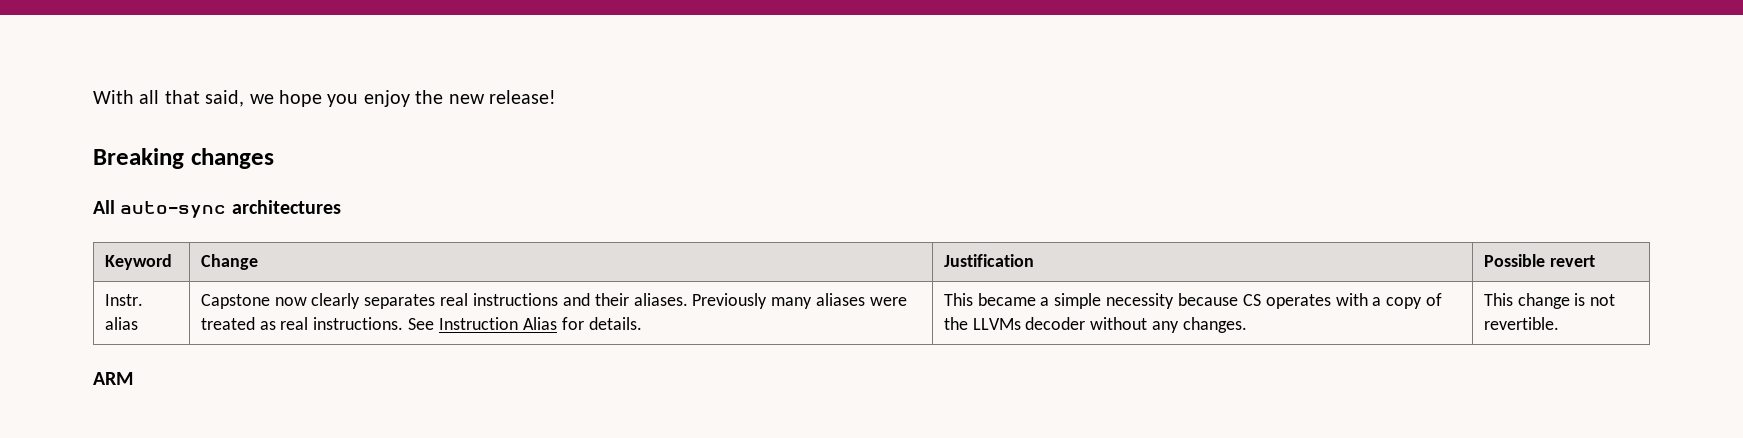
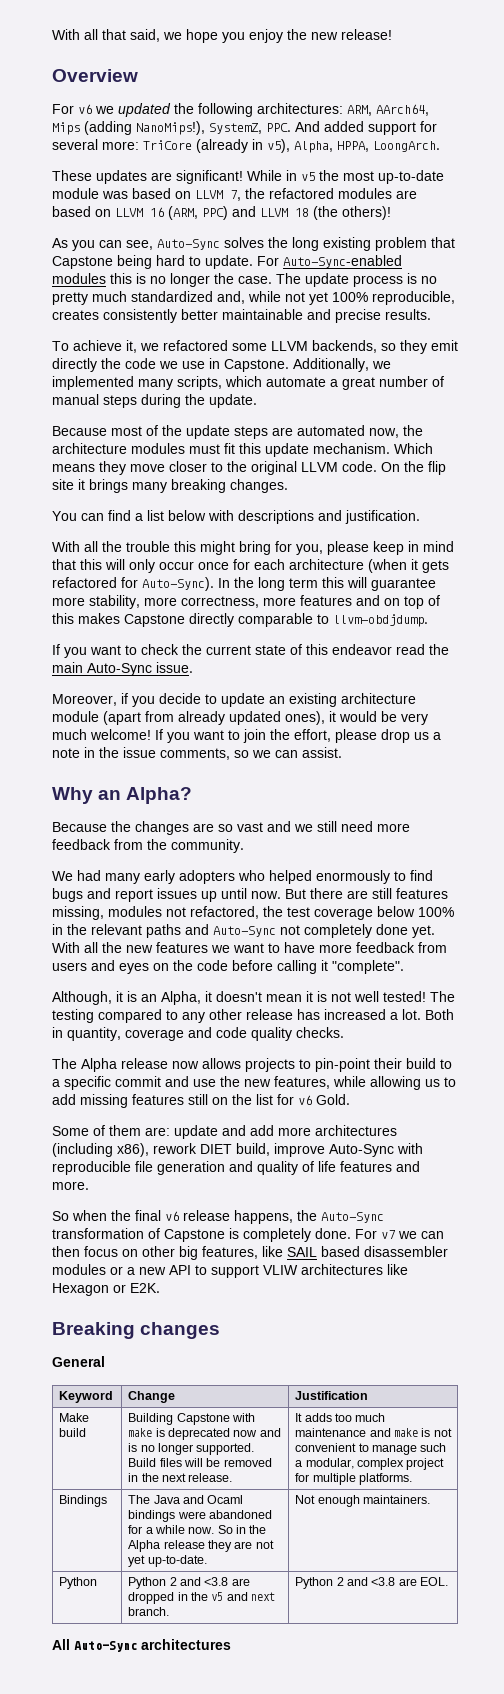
+ Overview
+ For v6 we updated the following architectures: ARM, AArch64, Mips (adding NanoMips!), SystemZ, PPC. And added support for several more: TriCore (already in v5), Alpha, HPPA, LoongArch.
+ These updates are significant! While in v5 the most up-to-date module was based on LLVM 7, the refactored modules are based on LLVM 16 (ARM, PPC) and LLVM 18 (the others)!
+ As you can see, Auto-Sync solves the long existing problem that Capstone being hard to update. For Auto-Sync-enabled modules this is no longer the case. The update process is no pretty much standardized and, while not yet 100% reproducible, creates consistently better maintainable and precise results.
+ To achieve it, we refactored some LLVM backends, so they emit directly the code we use in Capstone. Additionally, we implemented many scripts, which automate a great number of manual steps during the update.
+ Because most of the update steps are automated now, the architecture modules must fit this update mechanism. Which means they move closer to the original LLVM code. On the flip site it brings many breaking changes.
+ You can find a list below with descriptions and justification.
+ With all the trouble this might bring for you, please keep in mind that this will only occur once for each architecture (when it gets refactored for Auto-Sync). In the long term this will guarantee more stability, more correctness, more features and on top of this makes Capstone directly comparable to llvm-obdjdump.
+ If you want to check the current state of this endeavor read the main Auto-Sync issue.
+ Moreover, if you decide to update an existing architecture module (apart from already updated ones), it would be very much welcome! If you want to join the effort, please drop us a note in the issue comments, so we can assist.
+ Why an Alpha?
+ Because the changes are so vast and we still need more feedback from the community.
+ We had many early adopters who helped enormously to find bugs and report issues up until now. But there are still features missing, modules not refactored, the test coverage below 100% in the relevant paths and Auto-Sync not completely done yet. With all the new features we want to have more feedback from users and eyes on the code before calling it "complete".
+ Although, it is an Alpha, it doesn't mean it is not well tested! The testing compared to any other release has increased a lot. Both in quantity, coverage and code quality checks.
+ The Alpha release now allows projects to pin-point their build to a specific commit and use the new features, while allowing us to add missing features still on the list for v6 Gold.
+ Some of them are: update and add more architectures (including x86), rework DIET build, improve Auto-Sync with reproducible file generation and quality of life features and more.
+ So when the final v6 release happens, the Auto-Sync transformation of Capstone is completely done. For v7 we can then focus on other big features, like SAIL based disassembler modules or a new API to support VLIW architectures like Hexagon or E2K.
- All auto-sync architectures
+ General
- Keyword | Change | Justification | Possible revert
- Instr. alias | Capstone now clearly separates real instructions and their aliases. Previously many aliases were treated as real instructions. See Instruction Alias for details. | This became a simple necessity because CS operates with a copy of the LLVMs decoder without any changes. | This change is not revertible.
- ARM
+ Keyword | Change | Justification
+ Make build | Building Capstone with make is deprecated now and is no longer supported. Build files will be removed in the next release. | It adds too much maintenance and make is not convenient to manage such a modular, complex project for multiple platforms.
+ Bindings | The Java and Ocaml bindings were abandoned for a while now. So in the Alpha release they are not yet up-to-date. | Not enough maintainers.
+ Python | Python 2 and <3.8 are dropped in the v5 and next branch. | Python 2 and <3.8 are EOL.
+ All Auto-Sync architectures

